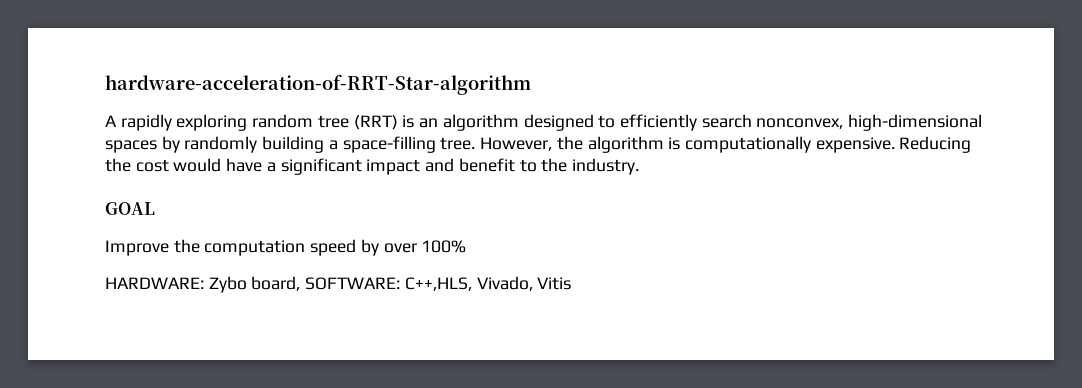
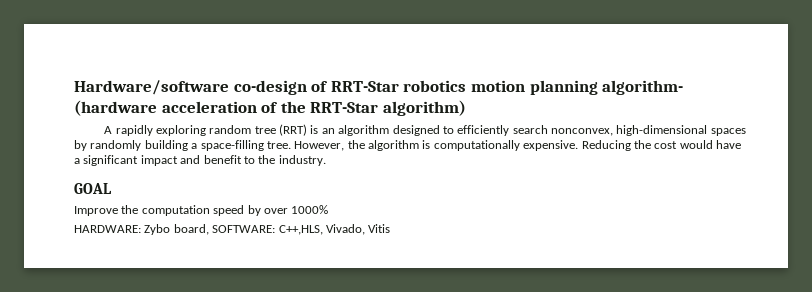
- hardware-acceleration-of-RRT-Star-algorithm
+ Hardware/software co-design of RRT-Star robotics motion planning algorithm- (hardware acceleration of the RRT-Star algorithm)
- Improve the computation speed by over 100%
+ Improve the computation speed by over 1000%

